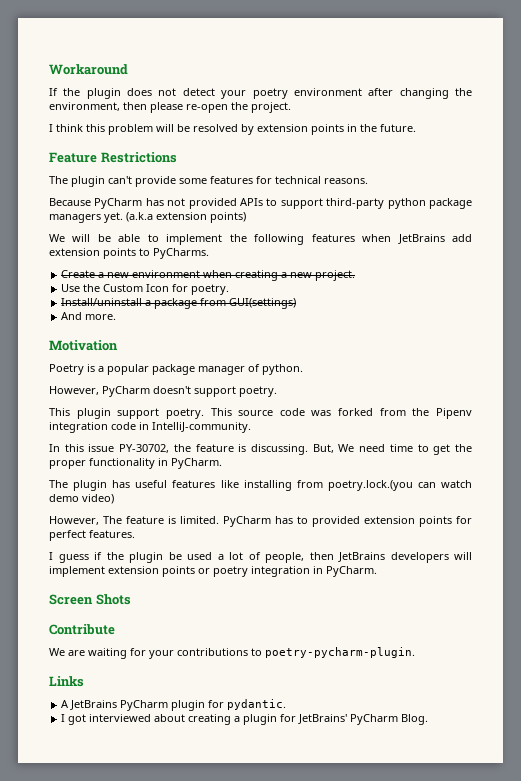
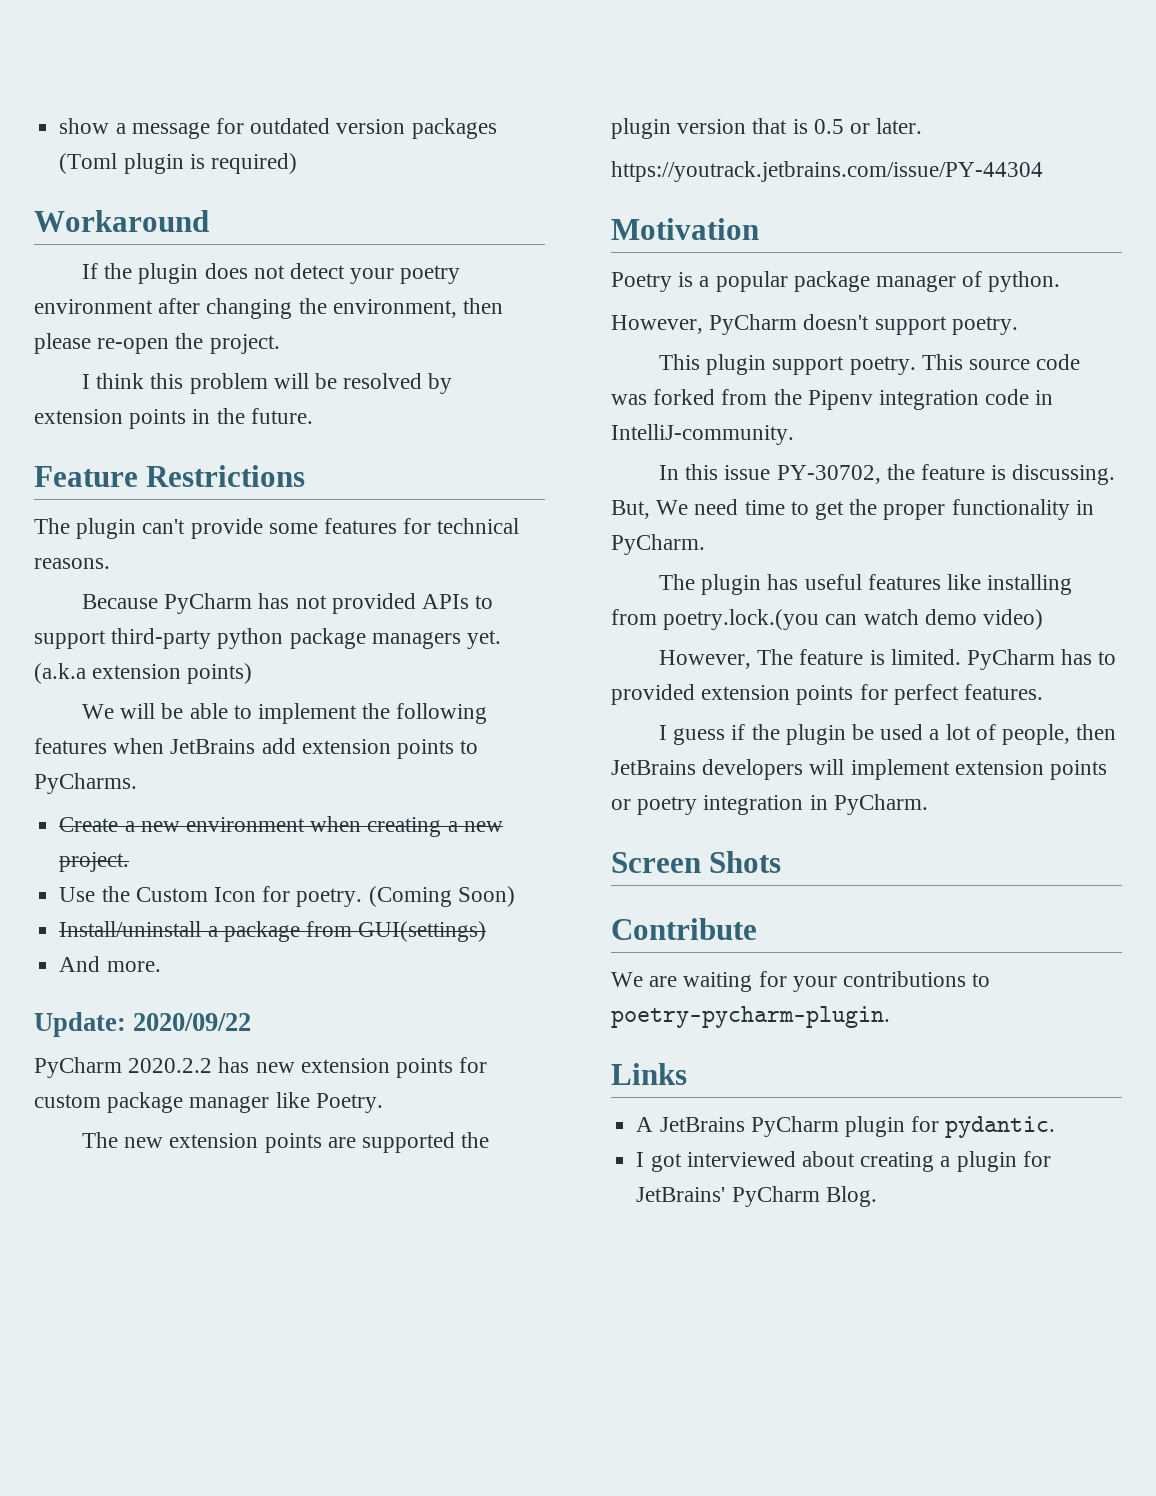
+ show a message for outdated version packages (Toml plugin is required)
+ (Coming Soon)
+ Update: 2020/09/22
+ PyCharm 2020.2.2 has new extension points for custom package manager like Poetry.
+ The new extension points are supported the plugin version that is 0.5 or later.
+ https://youtrack.jetbrains.com/issue/PY-44304

